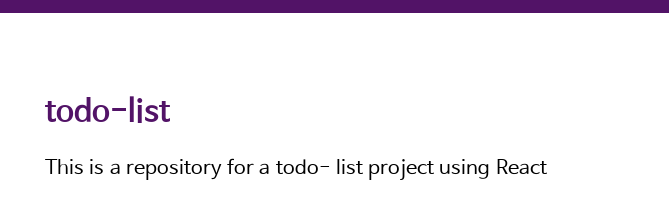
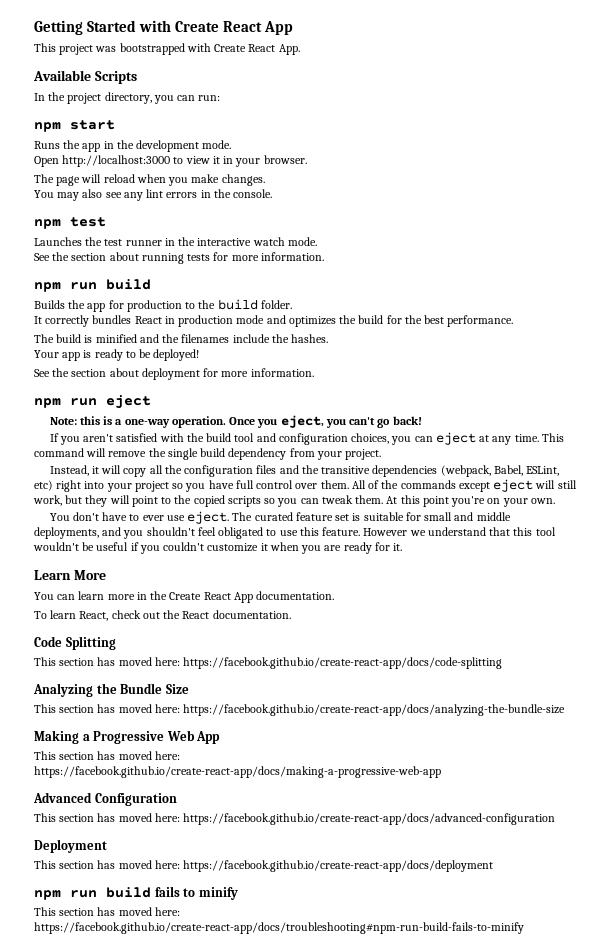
- todo-list
- This is a repository for a todo- list project using React
+ Getting Started with Create React App
+ This project was bootstrapped with Create React App.
+ Available Scripts
+ In the project directory, you can run:
+ npm start
+ Runs the app in the development mode.
+ Open http://localhost:3000 to view it in your browser.
+ The page will reload when you make changes.
+ You may also see any lint errors in the console.
+ npm test
+ Launches the test runner in the interactive watch mode.
+ See the section about running tests for more information.
+ npm run build
+ Builds the app for production to the build folder.
+ It correctly bundles React in production mode and optimizes the build for the best performance.
+ The build is minified and the filenames include the hashes.
+ Your app is ready to be deployed!
+ See the section about deployment for more information.
+ npm run eject
+ Note: this is a one-way operation. Once you eject, you can't go back!
+ If you aren't satisfied with the build tool and configuration choices, you can eject at any time. This command will remove the single build dependency from your project.
+ Instead, it will copy all the configuration files and the transitive dependencies (webpack, Babel, ESLint, etc) right into your project so you have full control over them. All of the commands except eject will still work, but they will point to the copied scripts so you can tweak them. At this point you're on your own.
+ You don't have to ever use eject. The curated feature set is suitable for small and middle deployments, and you shouldn't feel obligated to use this feature. However we understand that this tool wouldn't be useful if you couldn't customize it when you are ready for it.
+ Learn More
+ You can learn more in the Create React App documentation.
+ To learn React, check out the React documentation.
+ Code Splitting
+ This section has moved here: https://facebook.github.io/create-react-app/docs/code-splitting
+ Analyzing the Bundle Size
+ This section has moved here: https://facebook.github.io/create-react-app/docs/analyzing-the-bundle-size
+ Making a Progressive Web App
+ This section has moved here: https://facebook.github.io/create-react-app/docs/making-a-progressive-web-app
+ Advanced Configuration
+ This section has moved here: https://facebook.github.io/create-react-app/docs/advanced-configuration
+ Deployment
+ This section has moved here: https://facebook.github.io/create-react-app/docs/deployment
+ npm run build fails to minify
+ This section has moved here: https://facebook.github.io/create-react-app/docs/troubleshooting#npm-run-build-fails-to-minify

